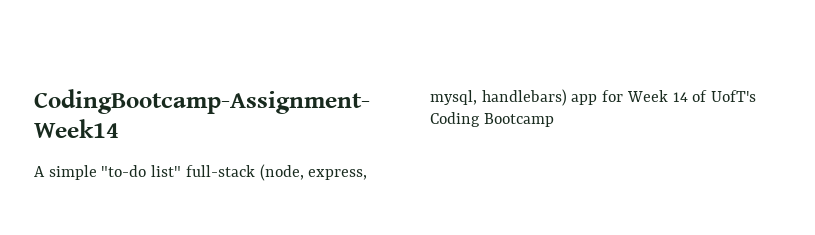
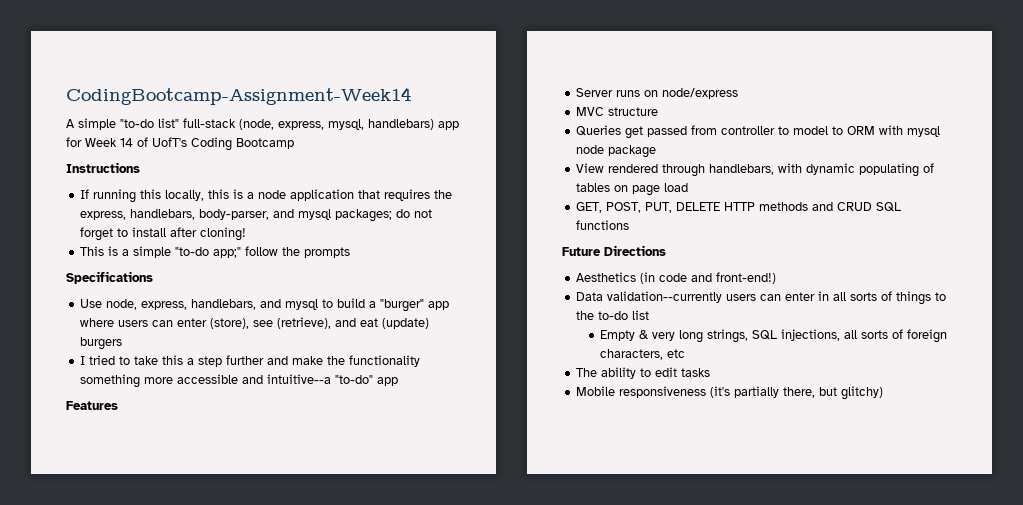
+ Instructions
+ If running this locally, this is a node application that requires the express, handlebars, body-parser, and mysql packages; do not forget to install after cloning!
+ This is a simple "to-do app;" follow the prompts
+ Specifications
+ Use node, express, handlebars, and mysql to build a "burger" app where users can enter (store), see (retrieve), and eat (update) burgers
+ I tried to take this a step further and make the functionality something more accessible and intuitive--a "to-do" app
+ Features
+ Server runs on node/express
+ MVC structure
+ Queries get passed from controller to model to ORM with mysql node package
+ View rendered through handlebars, with dynamic populating of tables on page load
+ GET, POST, PUT, DELETE HTTP methods and CRUD SQL functions
+ Future Directions
+ Aesthetics (in code and front-end!)
+ Data validation--currently users can enter in all sorts of things to the to-do list
+ Empty & very long strings, SQL injections, all sorts of foreign characters, etc
+ The ability to edit tasks
+ Mobile responsiveness (it's partially there, but glitchy)

